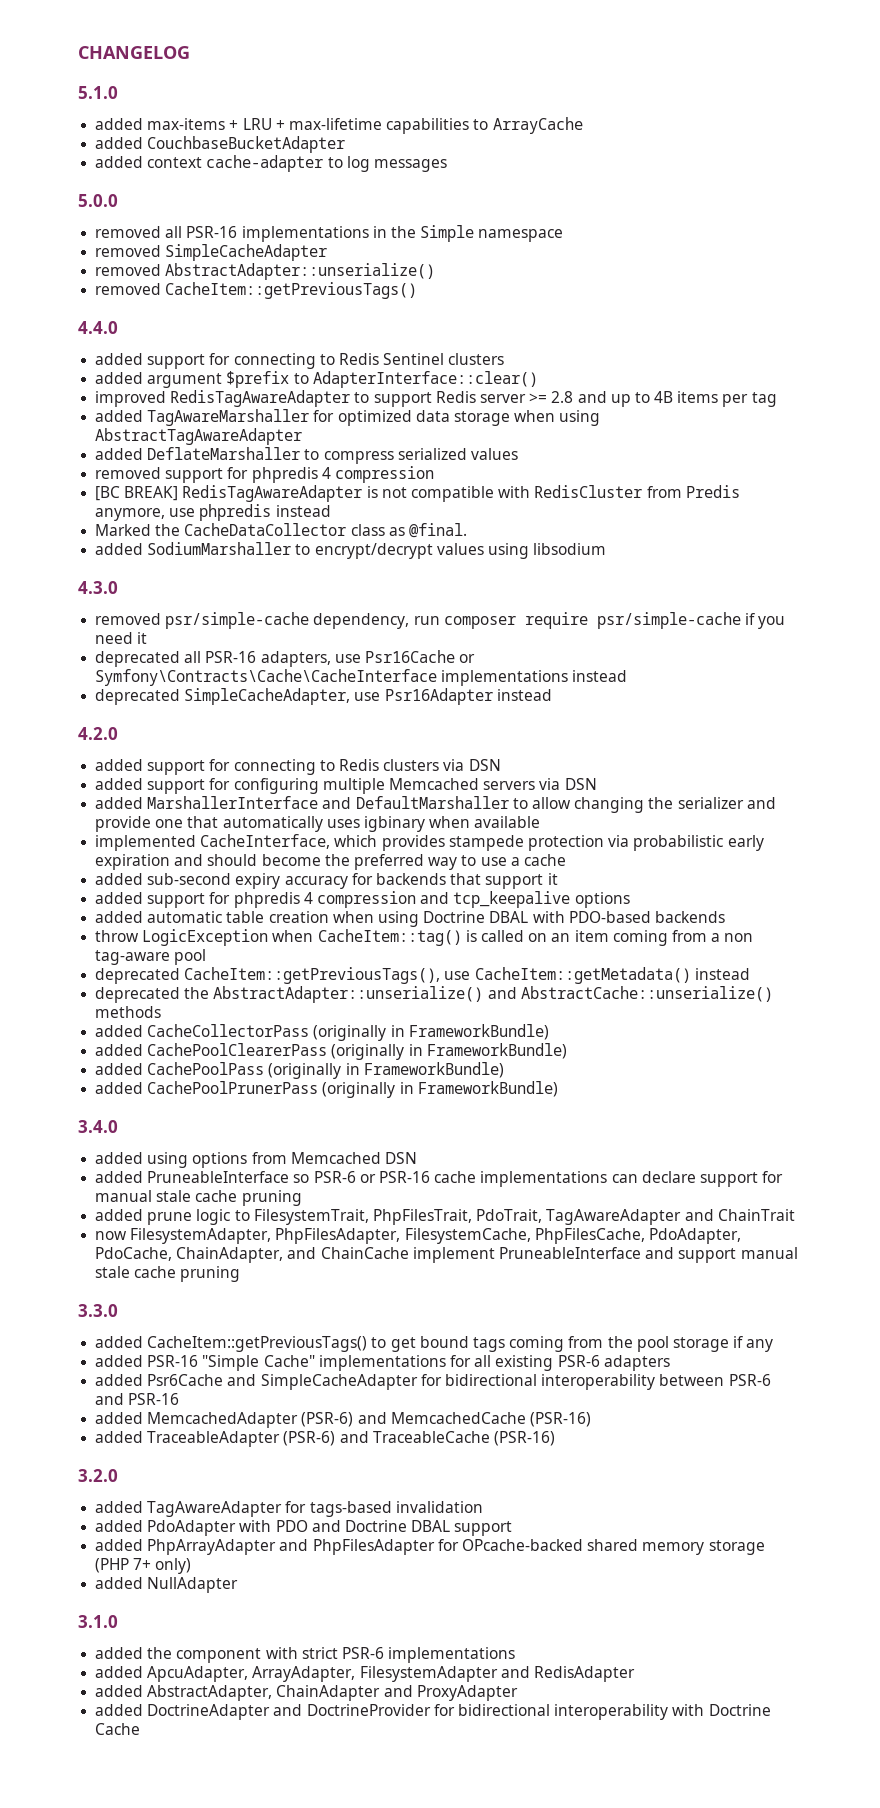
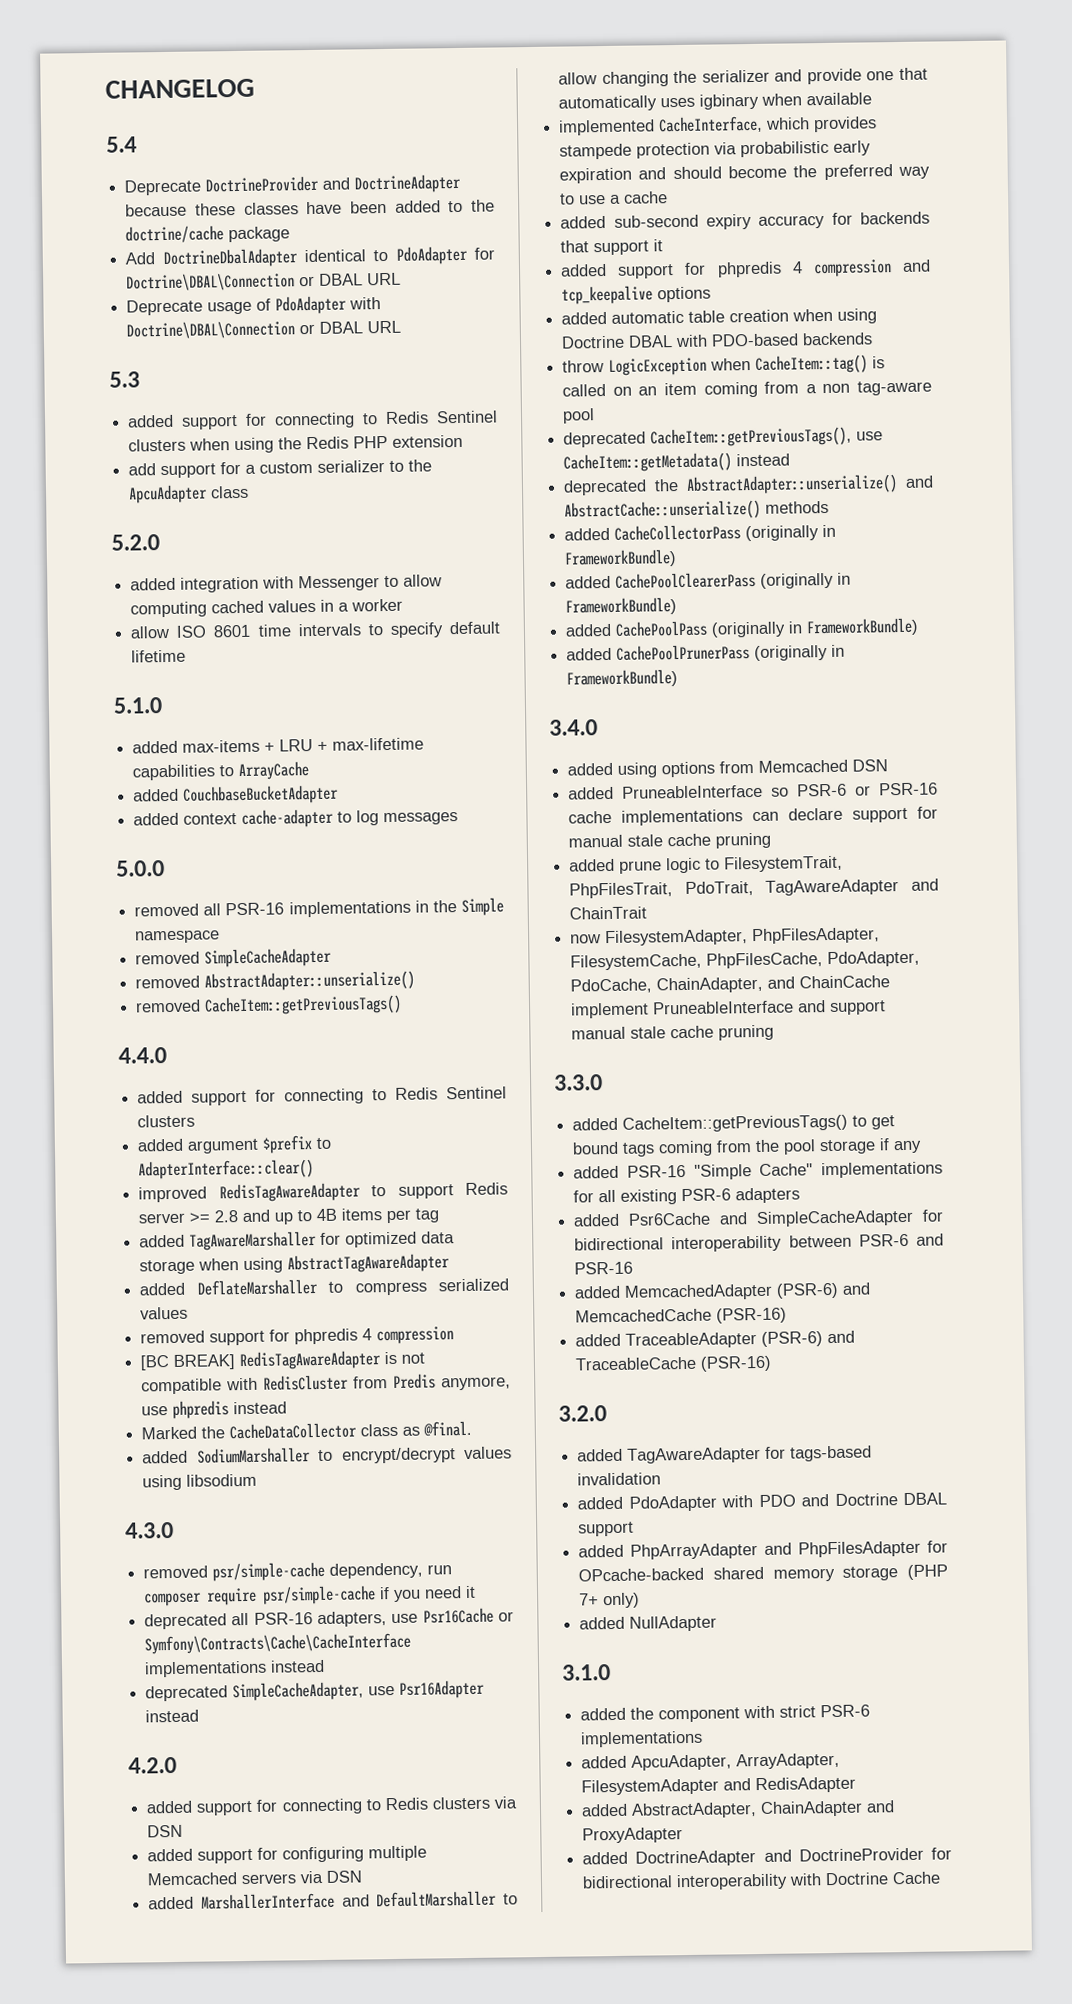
+ 5.4
+ Deprecate DoctrineProvider and DoctrineAdapter because these classes have been added to the doctrine/cache package
+ Add DoctrineDbalAdapter identical to PdoAdapter for Doctrine\DBAL\Connection or DBAL URL
+ Deprecate usage of PdoAdapter with Doctrine\DBAL\Connection or DBAL URL
+ 5.3
+ added support for connecting to Redis Sentinel clusters when using the Redis PHP extension
+ add support for a custom serializer to the ApcuAdapter class
+ 5.2.0
+ added integration with Messenger to allow computing cached values in a worker
+ allow ISO 8601 time intervals to specify default lifetime

